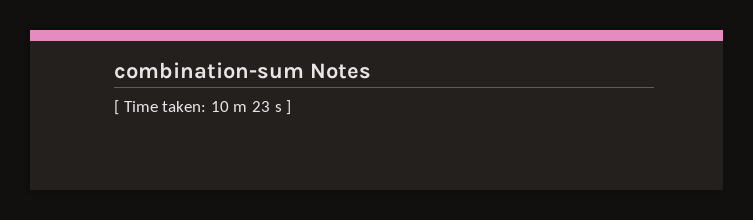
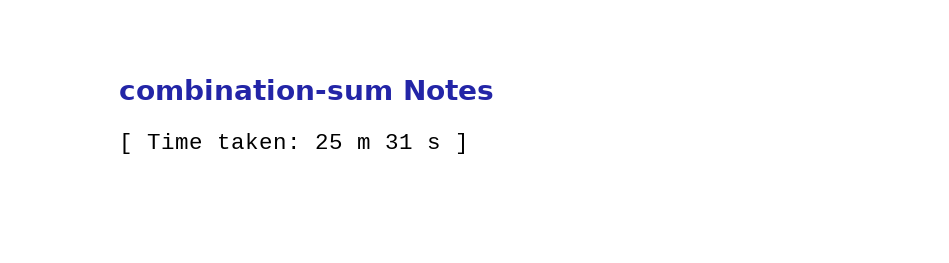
- [ Time taken: 10 m 23 s ]
+ [ Time taken: 25 m 31 s ]

